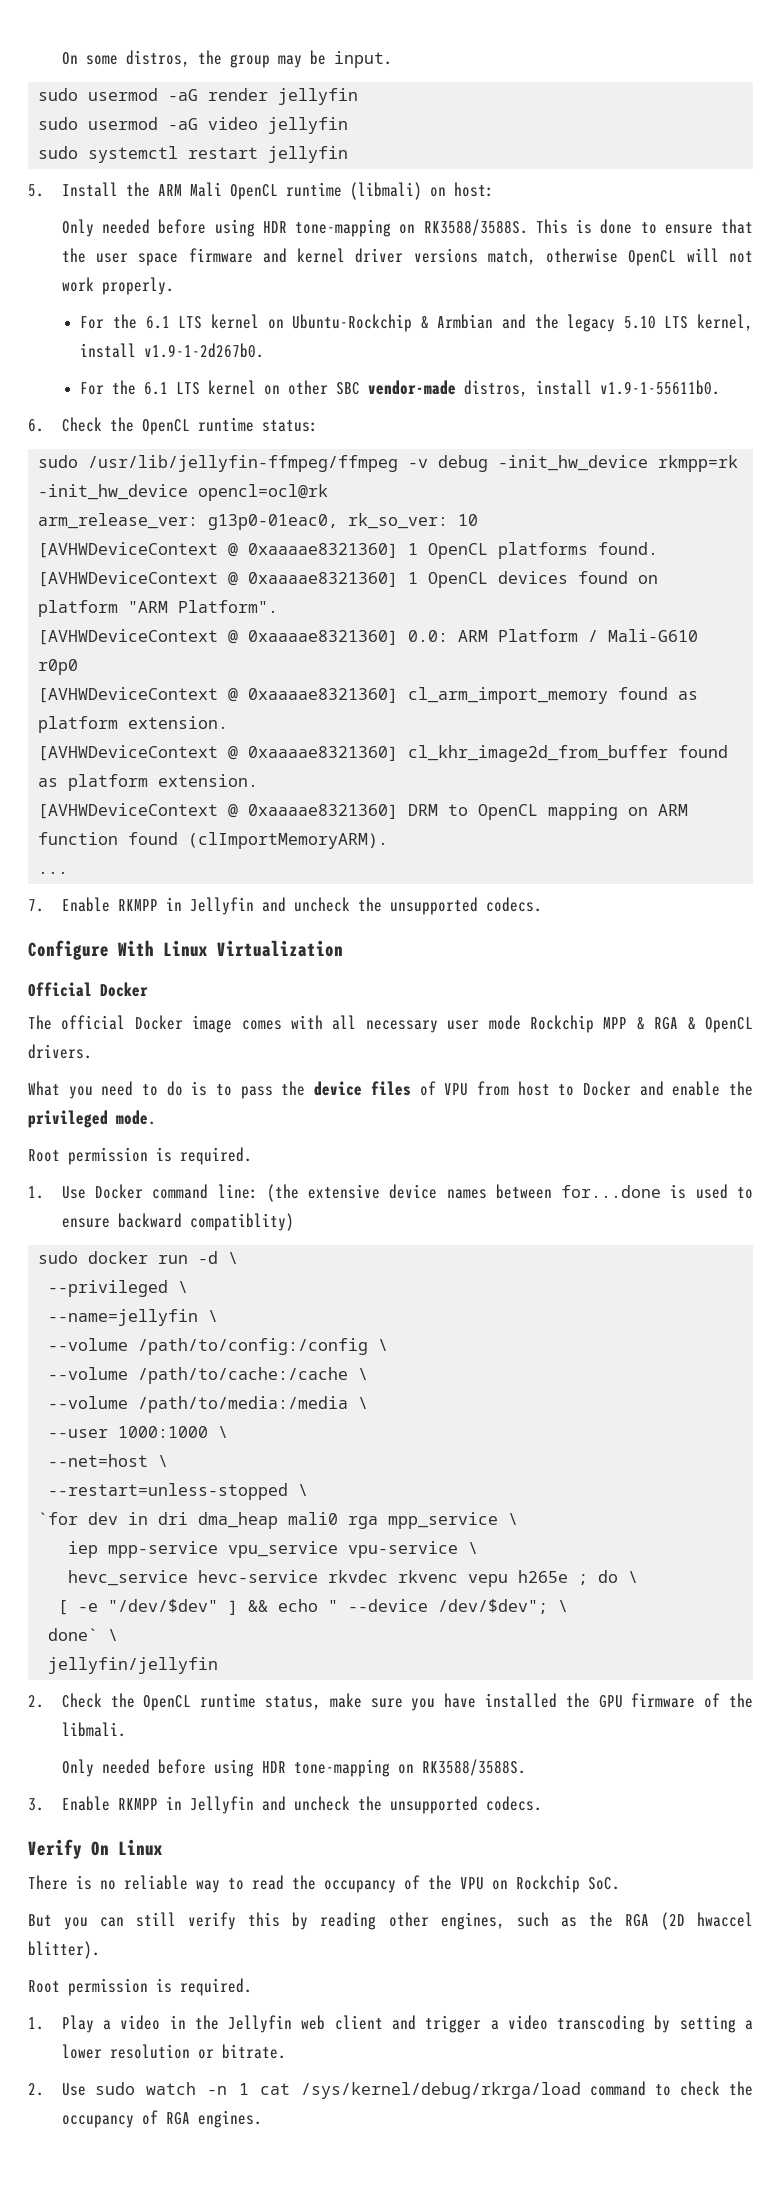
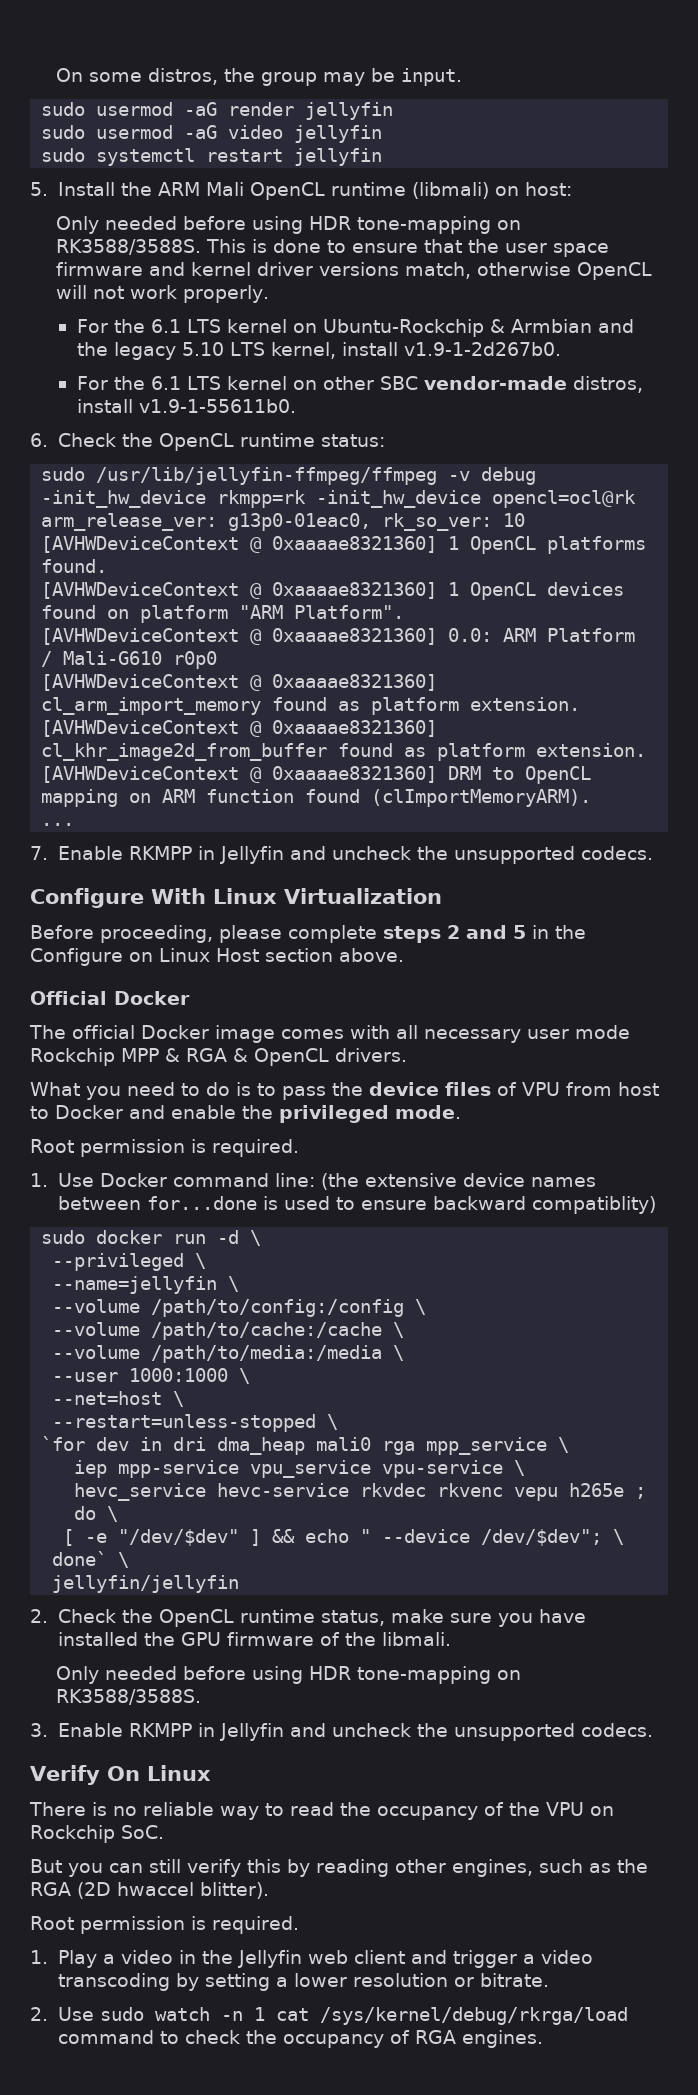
+ Before proceeding, please complete steps 2 and 5 in the Configure on Linux Host section above.

